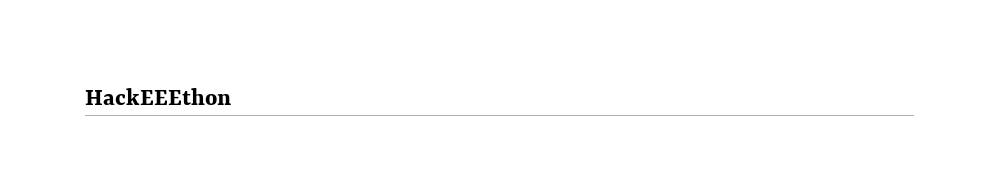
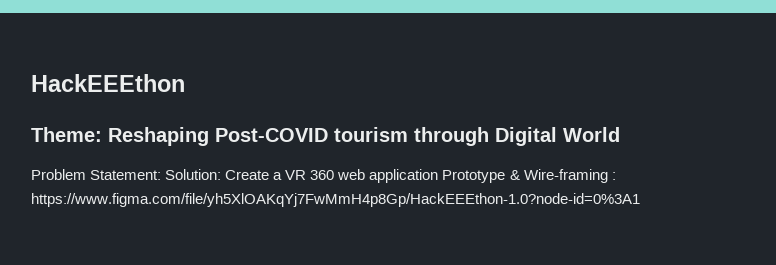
+ Theme: Reshaping Post-COVID tourism through Digital World
+ Problem Statement: Solution: Create a VR 360 web application Prototype & Wire-framing : https://www.figma.com/file/yh5XlOAKqYj7FwMmH4p8Gp/HackEEEthon-1.0?node-id=0%3A1

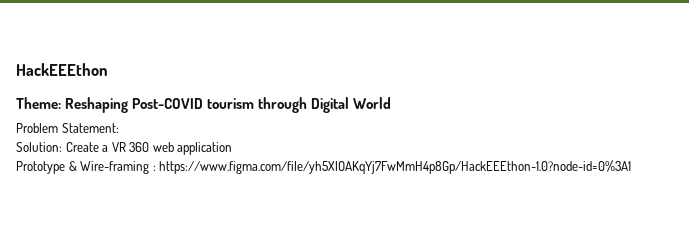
- Problem Statement: Solution: Create a VR 360 web application Prototype & Wire-framing : https://www.figma.com/file/yh5XlOAKqYj7FwMmH4p8Gp/HackEEEthon-1.0?node-id=0%3A1
+ Problem Statement:
+ Solution: Create a VR 360 web application
+ Prototype & Wire-framing : https://www.figma.com/file/yh5XlOAKqYj7FwMmH4p8Gp/HackEEEthon-1.0?node-id=0%3A1

